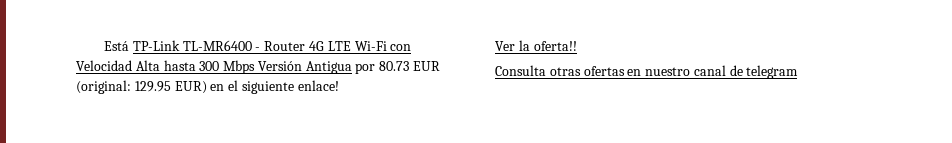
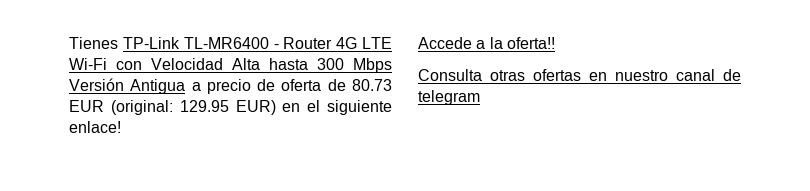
- Está TP-Link TL-MR6400 - Router 4G LTE Wi-Fi con Velocidad Alta hasta 300 Mbps Versión Antigua por 80.73 EUR (original: 129.95 EUR) en el siguiente enlace!
+ Tienes TP-Link TL-MR6400 - Router 4G LTE Wi-Fi con Velocidad Alta hasta 300 Mbps Versión Antigua a precio de oferta de 80.73 EUR (original: 129.95 EUR) en el siguiente enlace!
- Ver la oferta!!
+ Accede a la oferta!!

